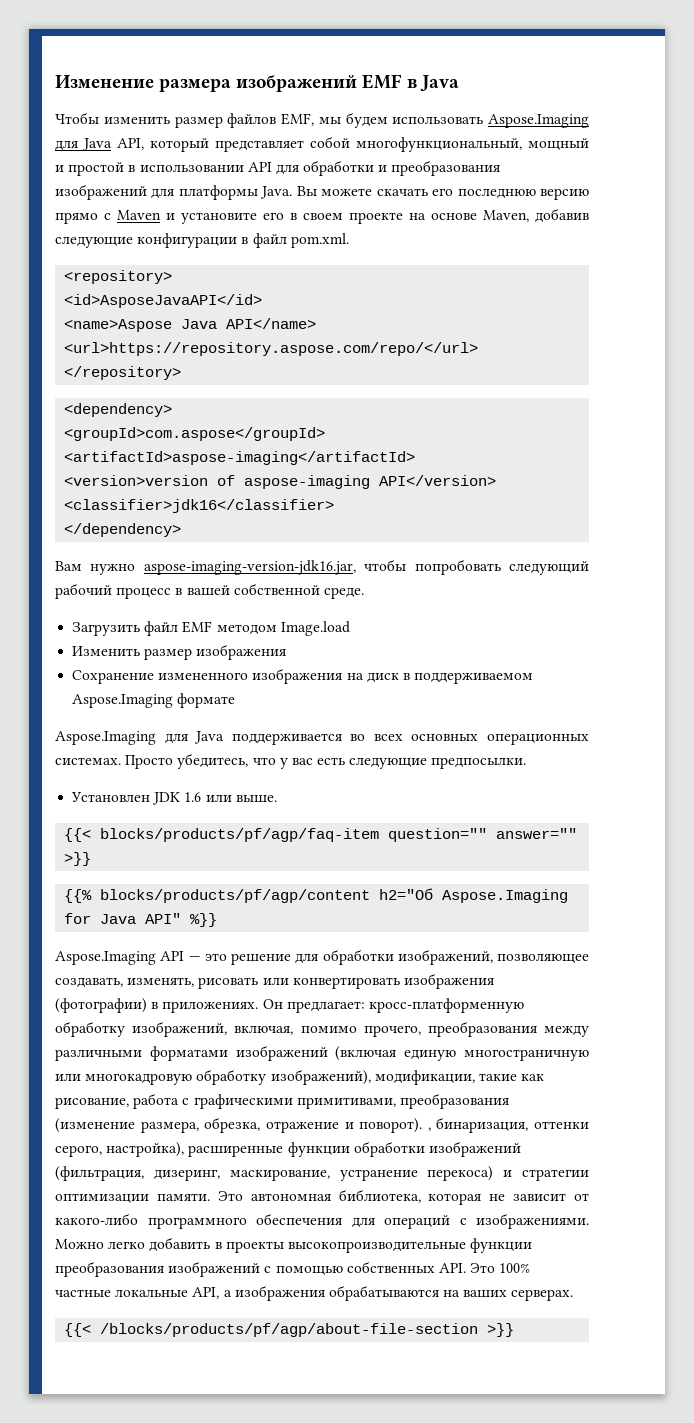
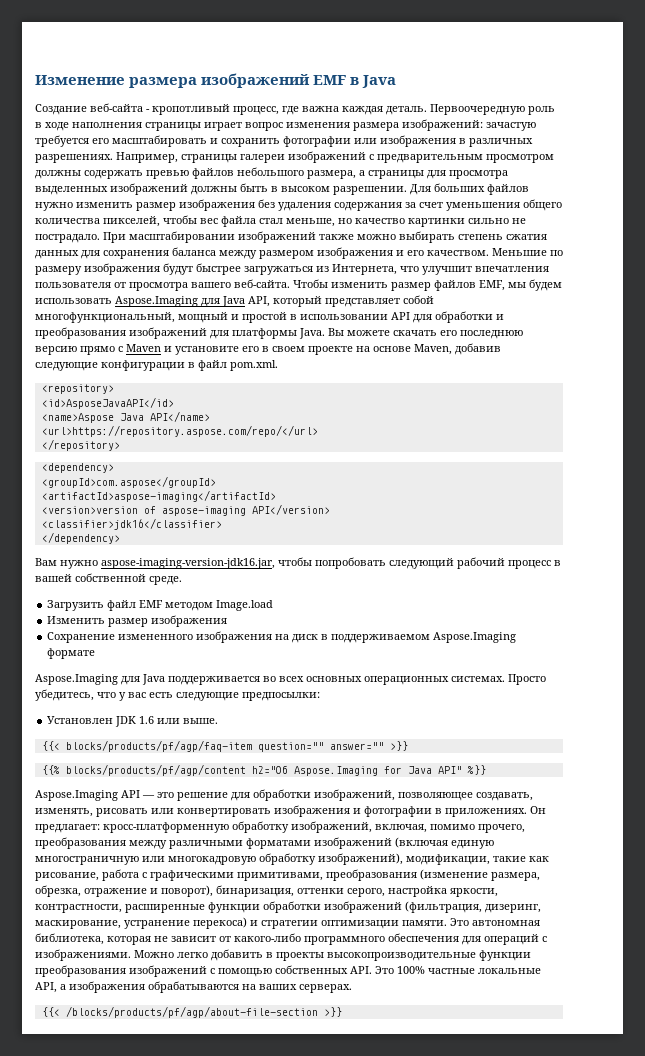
+ Создание веб-сайта - кропотливый процесс, где важна каждая деталь. Первоочередную роль в ходе наполнения страницы играет вопрос изменения размера изображений: зачастую требуется его масштабировать и сохранить фотографии или изображения в различных разрешениях. Например, страницы галереи изображений с предварительным просмотром должны содержать превью файлов небольшого размера, а страницы для просмотра выделенных изображений должны быть в высоком разрешении. Для больших файлов нужно изменить размер изображения без удаления содержания за счет уменьшения общего количества пикселей, чтобы вес файла стал меньше, но качество картинки сильно не пострадало. При масштабировании изображений также можно выбирать степень сжатия данных для сохранения баланса между размером изображения и его качеством. Меньшие по размеру изображения будут быстрее загружаться из Интернета, что улучшит впечатления пользователя от просмотра вашего веб-сайта.
- Просто убедитесь, что у вас есть следующие предпосылки.
+ Просто убедитесь, что у вас есть следующие предпосылки:
- Aspose.Imaging API — это решение для обработки изображений, позволяющее создавать, изменять, рисовать или конвертировать изображения (фотографии) в приложениях.
+ Aspose.Imaging API — это решение для обработки изображений, позволяющее создавать, изменять, рисовать или конвертировать изображения и фотографии в приложениях.
- Он предлагает: кросс-платформенную обработку изображений, включая, помимо прочего, преобразования между различными форматами изображений (включая единую многостраничную или многокадровую обработку изображений), модификации, такие как рисование, работа с графическими примитивами, преобразования (изменение размера, обрезка, отражение и поворот). , бинаризация, оттенки серого, настройка), расширенные функции обработки изображений (фильтрация, дизеринг, маскирование, устранение перекоса) и стратегии оптимизации памяти.
+ Он предлагает: кросс-платформенную обработку изображений, включая, помимо прочего, преобразования между различными форматами изображений (включая единую многостраничную или многокадровую обработку изображений), модификации, такие как рисование, работа с графическими примитивами, преобразования (изменение размера, обрезка, отражение и поворот), бинаризация, оттенки серого, настройка яркости, контрастности, расширенные функции обработки изображений (фильтрация, дизеринг, маскирование, устранение перекоса) и стратегии оптимизации памяти.

